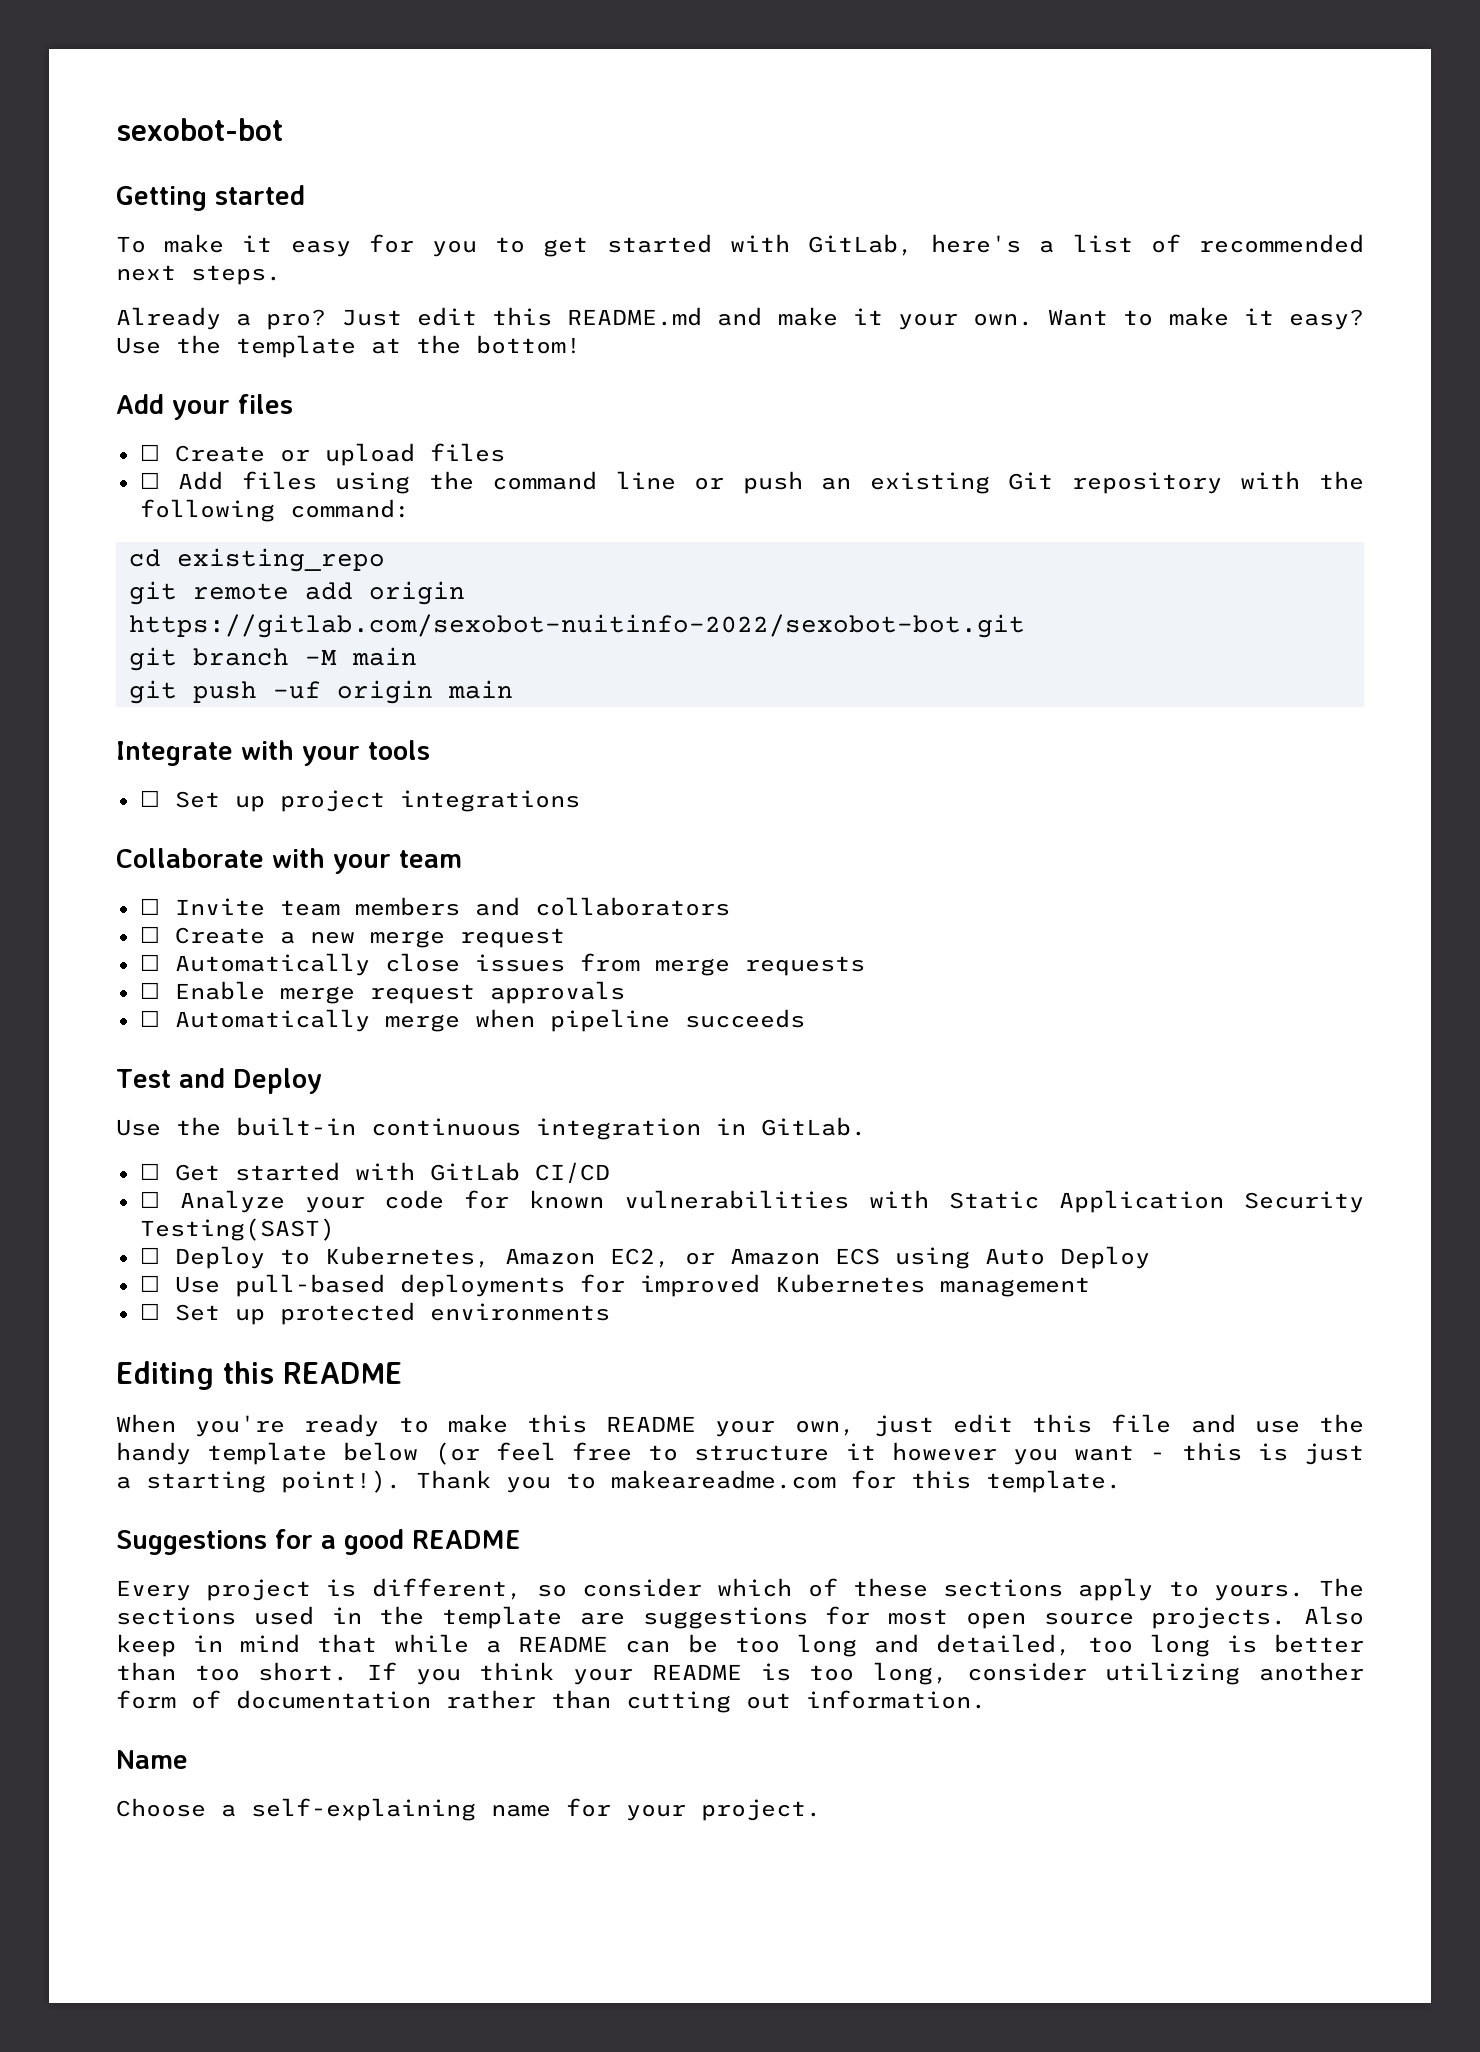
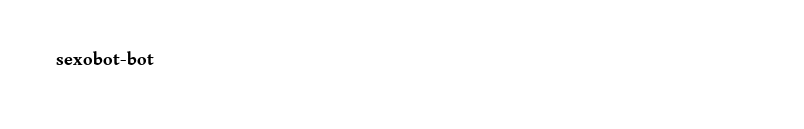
- Getting started
- To make it easy for you to get started with GitLab, here's a list of recommended next steps.
- Already a pro? Just edit this README.md and make it your own. Want to make it easy? Use the template at the bottom!
- Add your files
- ☐ Create or upload files
- ☐ Add files using the command line or push an existing Git repository with the following command:
- cd existing_repo
- git remote add origin https://gitlab.com/sexobot-nuitinfo-2022/sexobot-bot.git
- git branch -M main
- git push -uf origin main
- Integrate with your tools
- ☐ Set up project integrations
- Collaborate with your team
- ☐ Invite team members and collaborators
- ☐ Create a new merge request
- ☐ Automatically close issues from merge requests
- ☐ Enable merge request approvals
- ☐ Automatically merge when pipeline succeeds
- Test and Deploy
- Use the built-in continuous integration in GitLab.
- ☐ Get started with GitLab CI/CD
- ☐ Analyze your code for known vulnerabilities with Static Application Security Testing(SAST)
- ☐ Deploy to Kubernetes, Amazon EC2, or Amazon ECS using Auto Deploy
- ☐ Use pull-based deployments for improved Kubernetes management
- ☐ Set up protected environments
- Editing this README
- When you're ready to make this README your own, just edit this file and use the handy template below (or feel free to structure it however you want - this is just a starting point!). Thank you to makeareadme.com for this template.
- Suggestions for a good README
- Every project is different, so consider which of these sections apply to yours. The sections used in the template are suggestions for most open source projects. Also keep in mind that while a README can be too long and detailed, too long is better than too short. If you think your README is too long, consider utilizing another form of documentation rather than cutting out information.
- Name
- Choose a self-explaining name for your project.

